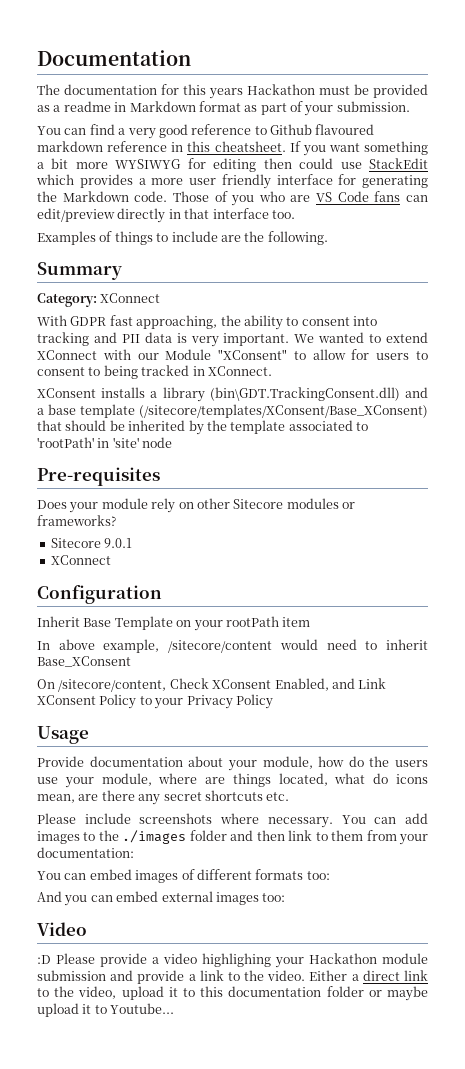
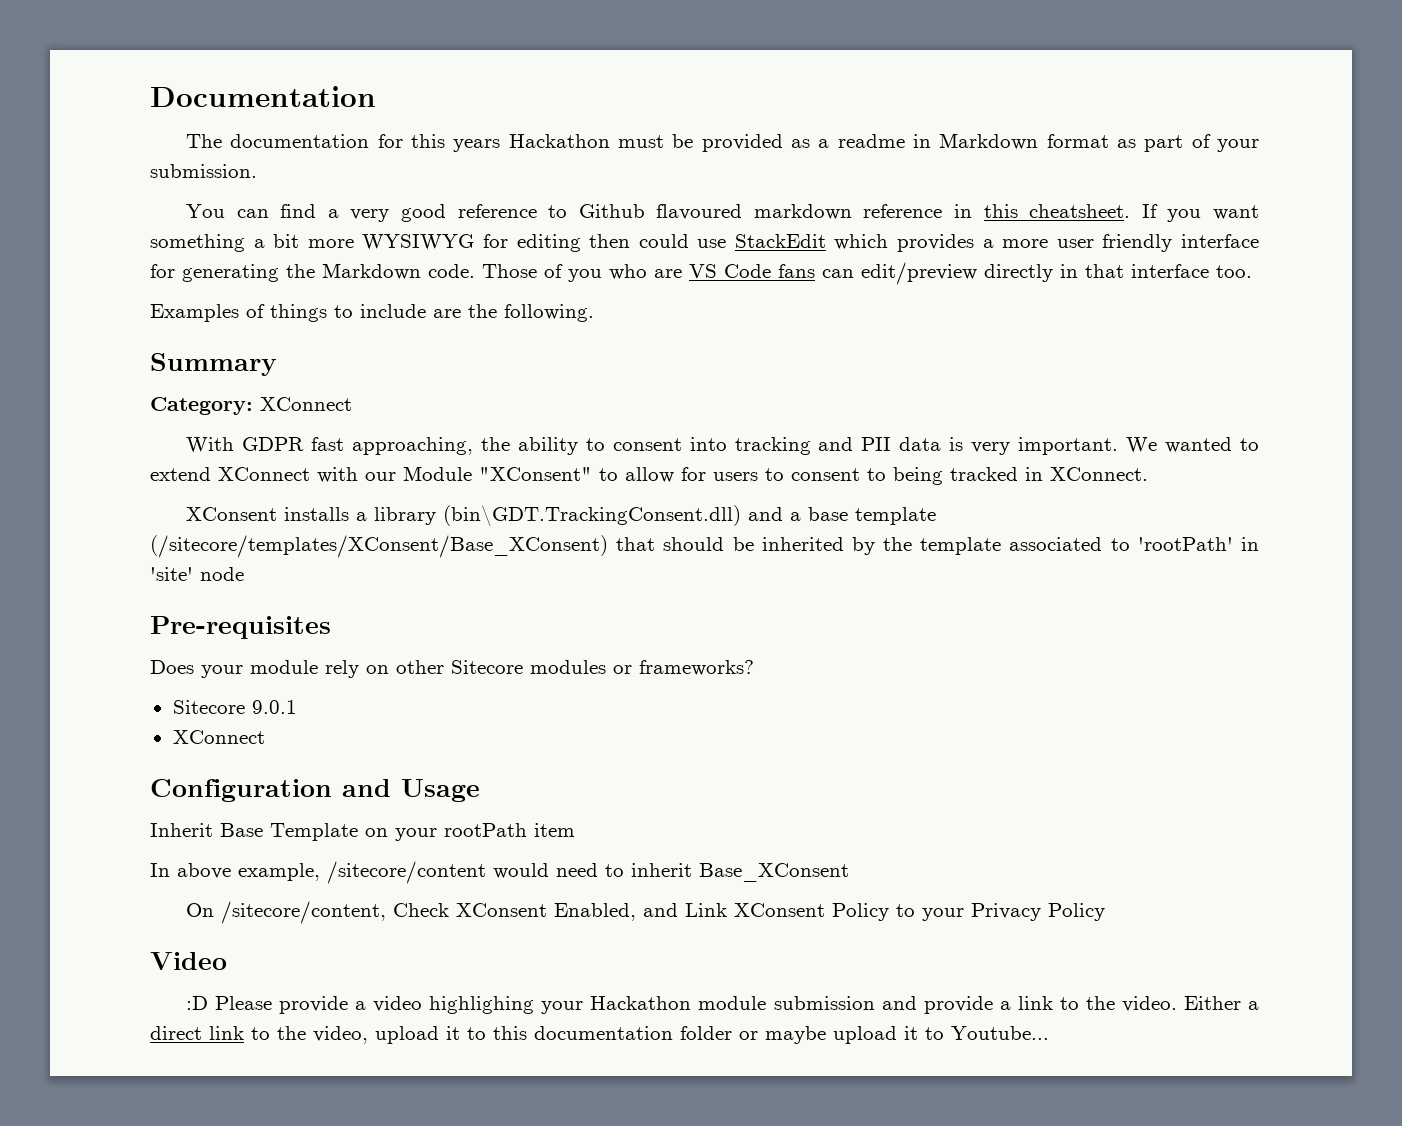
- Configuration
+ Configuration and Usage
- Usage
- Provide documentation about your module, how do the users use your module, where are things located, what do icons mean, are there any secret shortcuts etc.
- Please include screenshots where necessary. You can add images to the ./images folder and then link to them from your documentation:
- You can embed images of different formats too:
- And you can embed external images too:

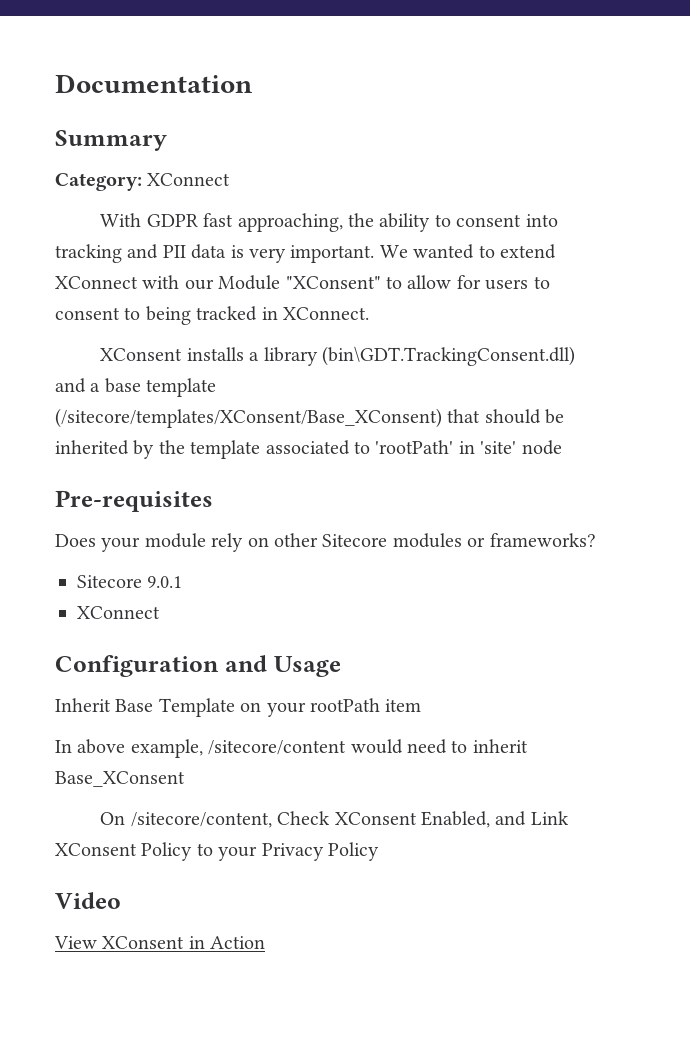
- The documentation for this years Hackathon must be provided as a readme in Markdown format as part of your submission.
- You can find a very good reference to Github flavoured markdown reference in this cheatsheet. If you want something a bit more WYSIWYG for editing then could use StackEdit which provides a more user friendly interface for generating the Markdown code. Those of you who are VS Code fans can edit/preview directly in that interface too.
- Examples of things to include are the following.
- :D Please provide a video highlighing your Hackathon module submission and provide a link to the video. Either a direct link to the video, upload it to this documentation folder or maybe upload it to Youtube...
+ View XConsent in Action

